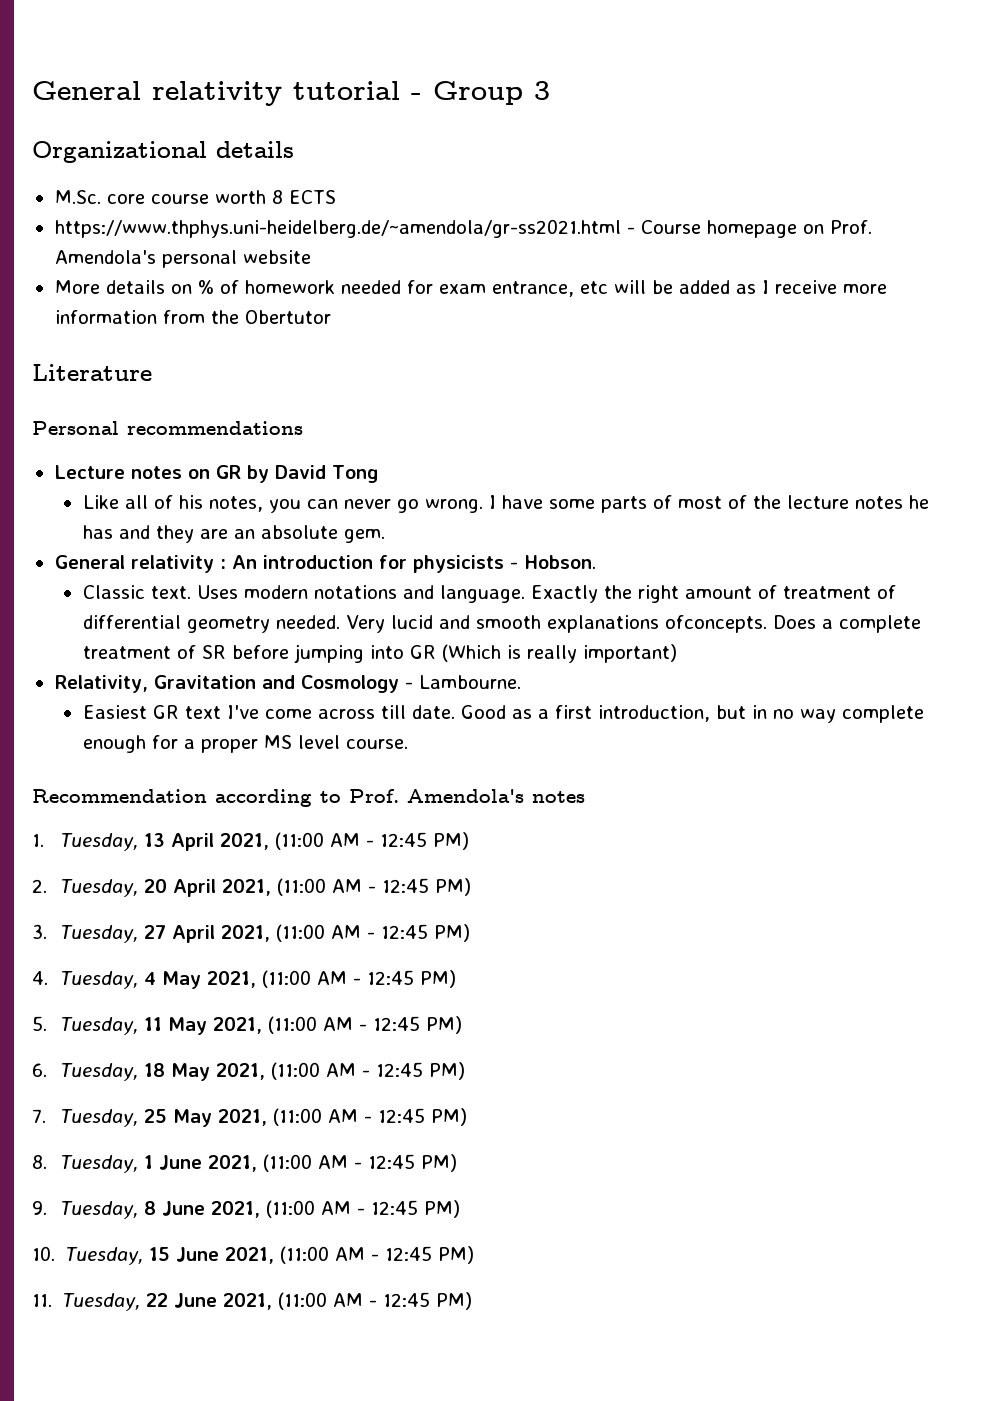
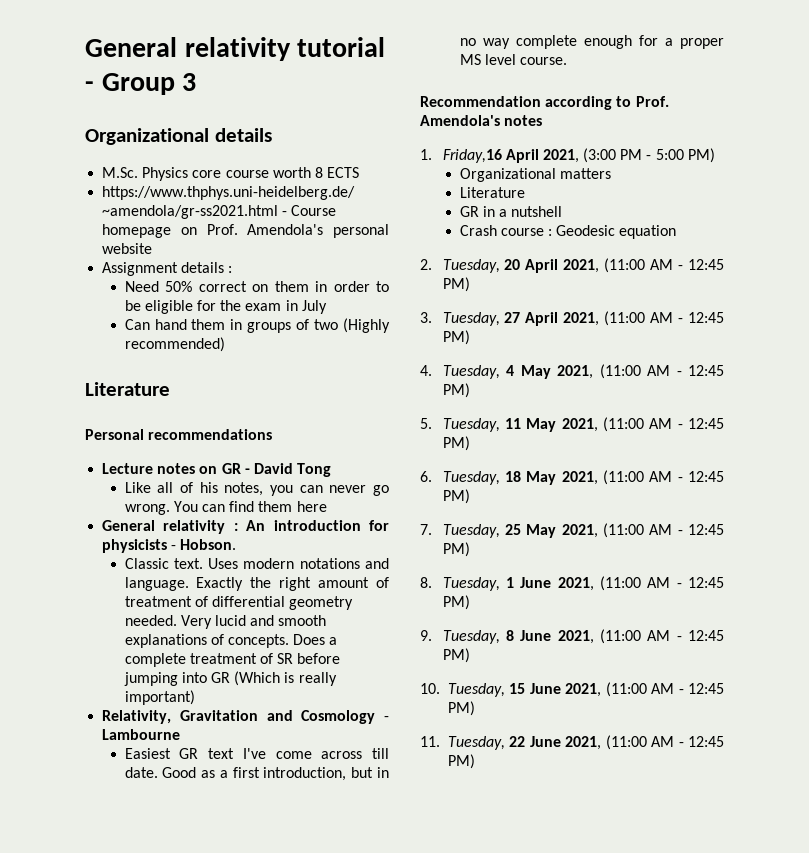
- M.Sc. core course worth 8 ECTS
+ M.Sc. Physics core course worth 8 ECTS
- More details on % of homework needed for exam entrance, etc will be added as I receive more information from the Obertutor
+ Assignment details :
+ Need 50% correct on them in order to be eligible for the exam in July
+ Can hand them in groups of two (Highly recommended)
- Lecture notes on GR by David Tong
+ Lecture notes on GR - David Tong
- I have some parts of most of the lecture notes he has and they are an absolute gem.
+ You can find them here
- Very lucid and smooth explanations ofconcepts.
+ Very lucid and smooth explanations of concepts.
- Relativity, Gravitation and Cosmology - Lambourne.
+ Relativity, Gravitation and Cosmology - Lambourne
- 1. Tuesday, 13 April 2021, (11:00 AM - 12:45 PM)
+ 1. Friday,16 April 2021, (3:00 PM - 5:00 PM)
+ Organizational matters
+ Literature
+ GR in a nutshell
+ Crash course : Geodesic equation

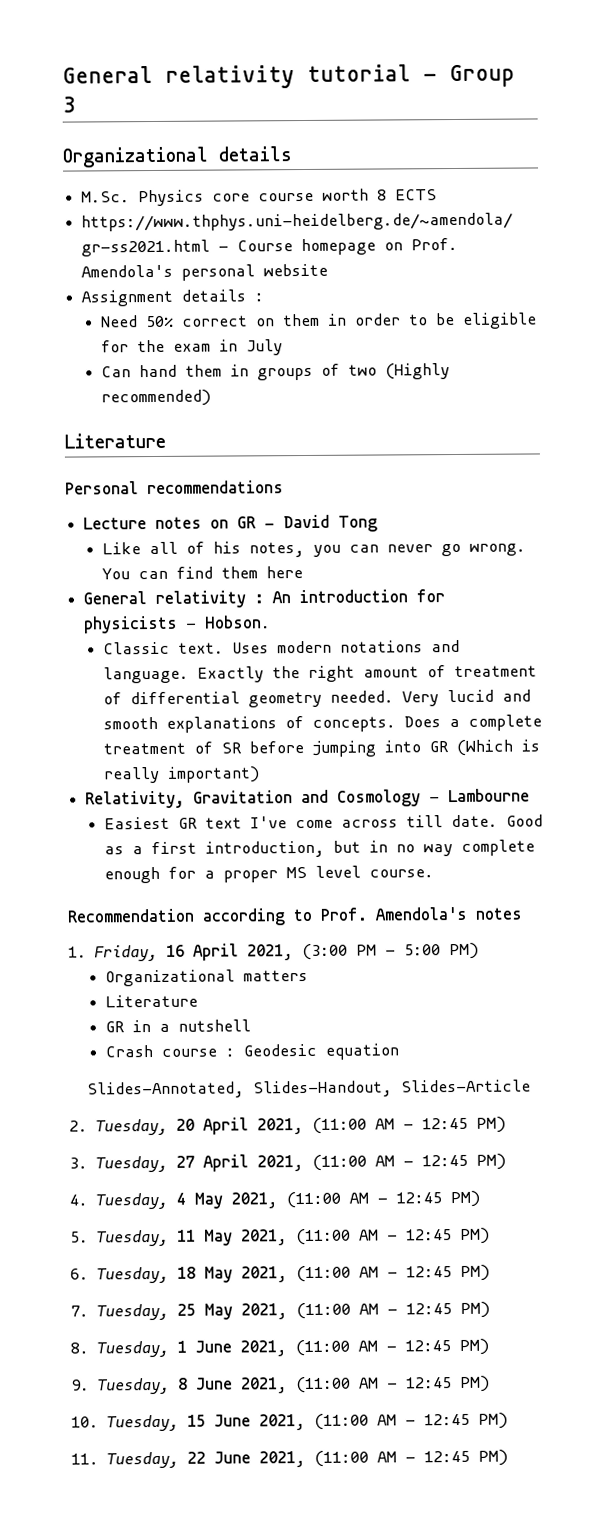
- 1. Friday,16 April 2021, (3:00 PM - 5:00 PM)
+ 1. Friday, 16 April 2021, (3:00 PM - 5:00 PM)
+ Slides-Annotated, Slides-Handout, Slides-Article

